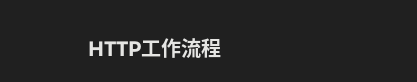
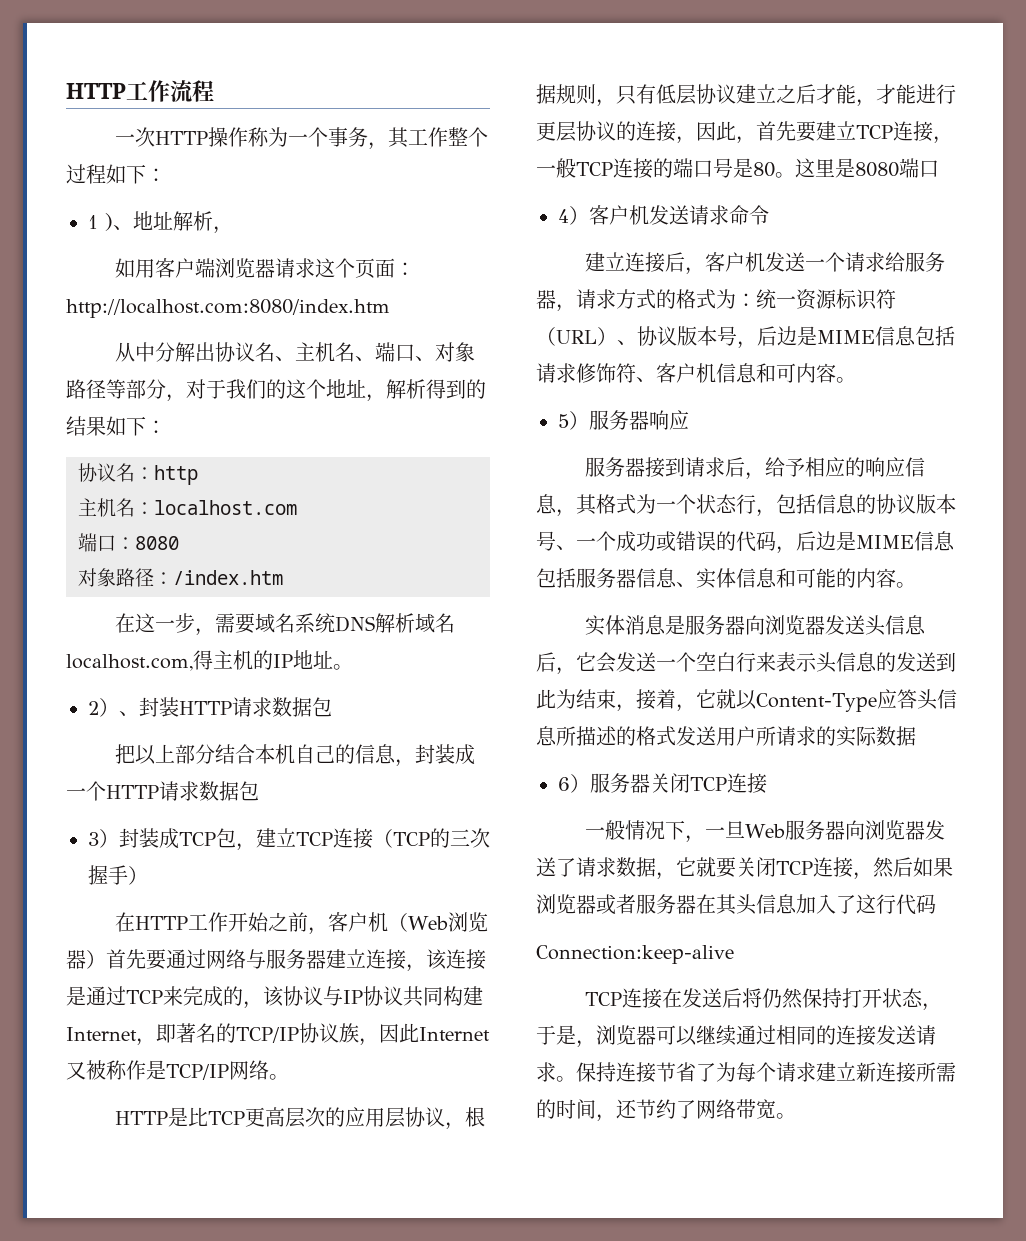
+ 一次HTTP操作称为一个事务，其工作整个过程如下：
+ 1 )、地址解析，
+ 如用客户端浏览器请求这个页面：http://localhost.com:8080/index.htm
+ 从中分解出协议名、主机名、端口、对象路径等部分，对于我们的这个地址，解析得到的结果如下：
+ 协议名：http
+ 主机名：localhost.com
+ 端口：8080
+ 对象路径：/index.htm
+ 在这一步，需要域名系统DNS解析域名localhost.com,得主机的IP地址。
+ 2）、封装HTTP请求数据包
+ 把以上部分结合本机自己的信息，封装成一个HTTP请求数据包
+ 3）封装成TCP包，建立TCP连接（TCP的三次握手）
+ 在HTTP工作开始之前，客户机（Web浏览器）首先要通过网络与服务器建立连接，该连接是通过TCP来完成的，该协议与IP协议共同构建Internet，即著名的TCP/IP协议族，因此Internet又被称作是TCP/IP网络。
+ HTTP是比TCP更高层次的应用层协议，根据规则，只有低层协议建立之后才能，才能进行更层协议的连接，因此，首先要建立TCP连接，一般TCP连接的端口号是80。这里是8080端口
+ 4）客户机发送请求命令
+ 建立连接后，客户机发送一个请求给服务器，请求方式的格式为：统一资源标识符（URL）、协议版本号，后边是MIME信息包括请求修饰符、客户机信息和可内容。
+ 5）服务器响应
+ 服务器接到请求后，给予相应的响应信息，其格式为一个状态行，包括信息的协议版本号、一个成功或错误的代码，后边是MIME信息包括服务器信息、实体信息和可能的内容。
+ 实体消息是服务器向浏览器发送头信息后，它会发送一个空白行来表示头信息的发送到此为结束，接着，它就以Content-Type应答头信息所描述的格式发送用户所请求的实际数据
+ 6）服务器关闭TCP连接
+ 一般情况下，一旦Web服务器向浏览器发送了请求数据，它就要关闭TCP连接，然后如果浏览器或者服务器在其头信息加入了这行代码
+ Connection:keep-alive
+ TCP连接在发送后将仍然保持打开状态，于是，浏览器可以继续通过相同的连接发送请求。保持连接节省了为每个请求建立新连接所需的时间，还节约了网络带宽。

